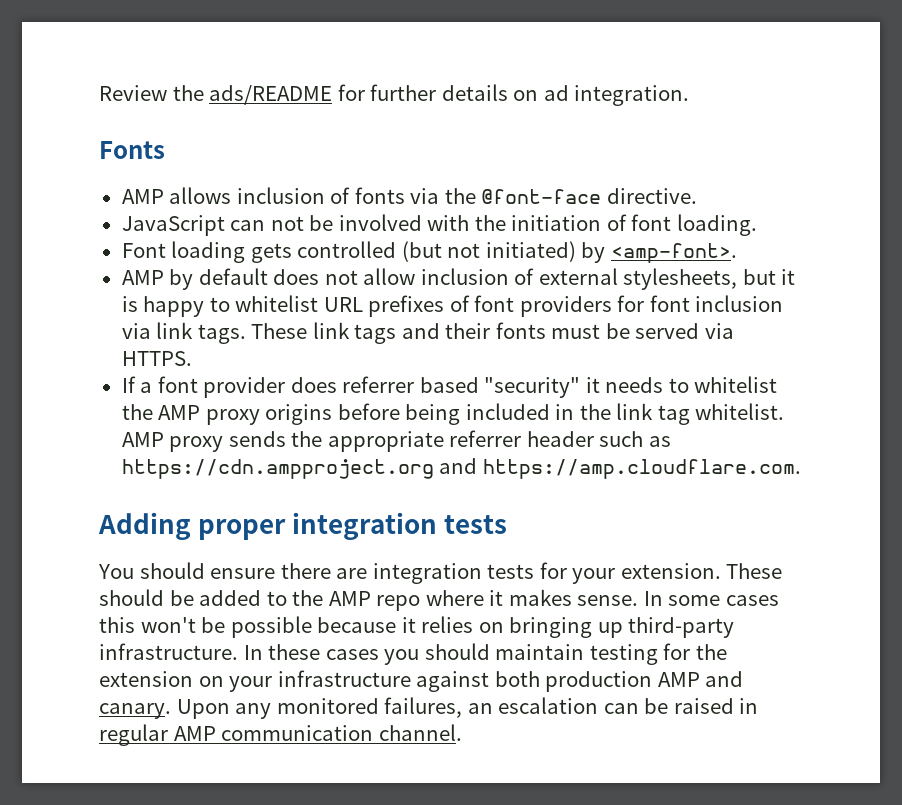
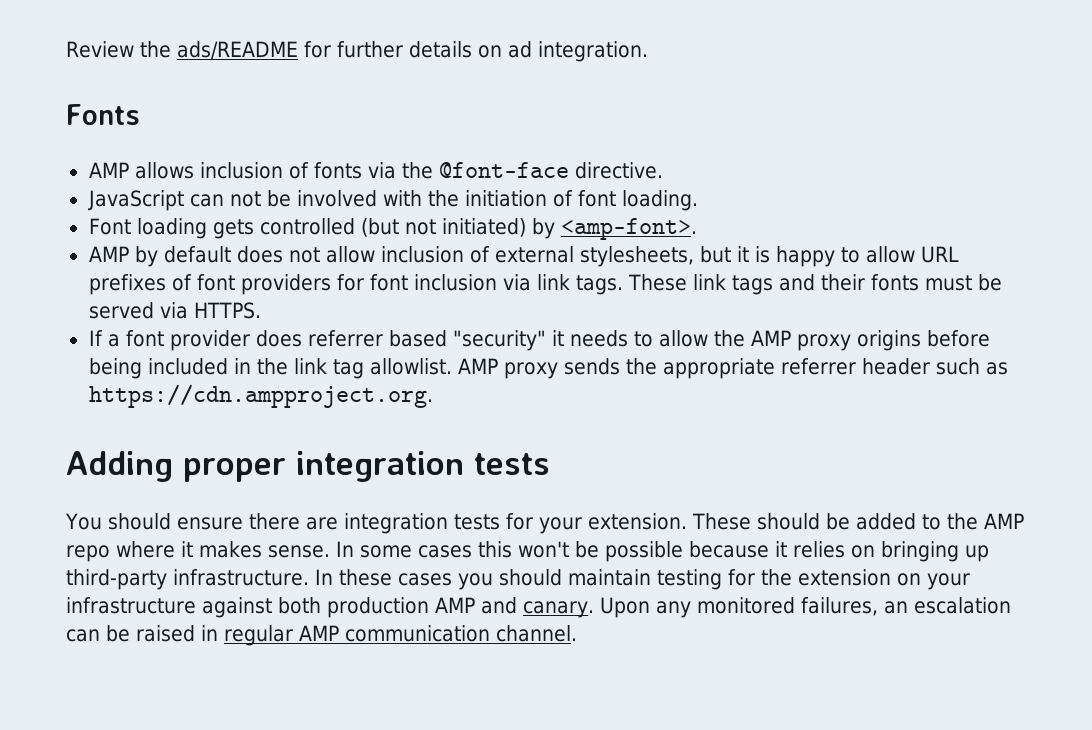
- AMP by default does not allow inclusion of external stylesheets, but it is happy to whitelist URL prefixes of font providers for font inclusion via link tags.
+ AMP by default does not allow inclusion of external stylesheets, but it is happy to allow URL prefixes of font providers for font inclusion via link tags.
- If a font provider does referrer based "security" it needs to whitelist the AMP proxy origins before being included in the link tag whitelist.
+ If a font provider does referrer based "security" it needs to allow the AMP proxy origins before being included in the link tag allowlist.
- AMP proxy sends the appropriate referrer header such as https://cdn.ampproject.org and https://amp.cloudflare.com.
+ AMP proxy sends the appropriate referrer header such as https://cdn.ampproject.org.

